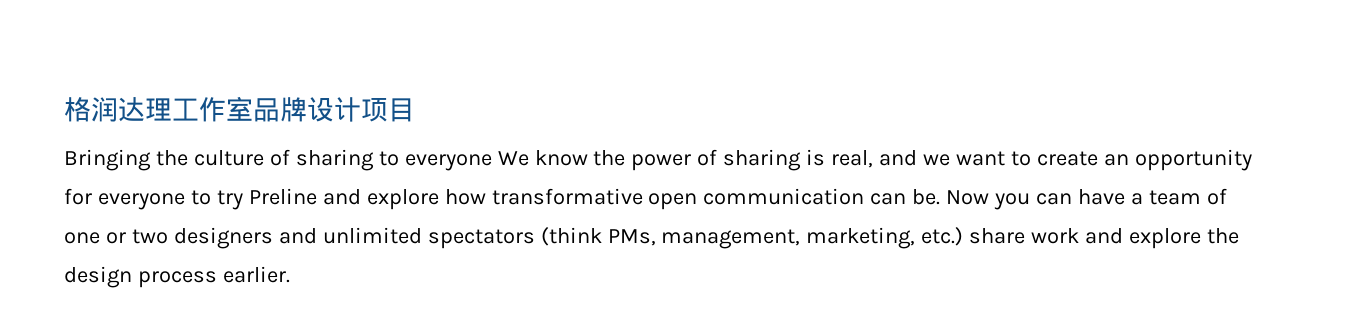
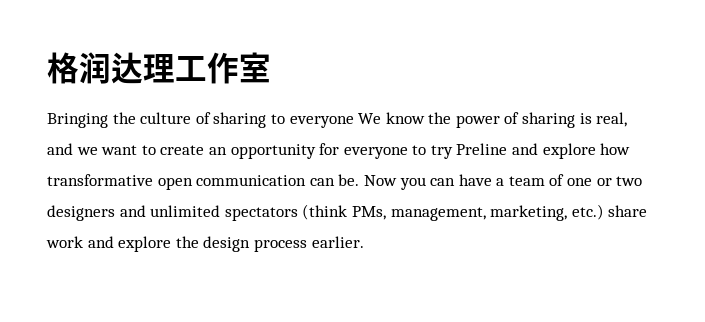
- 格润达理工作室品牌设计项目
+ 格润达理工作室

